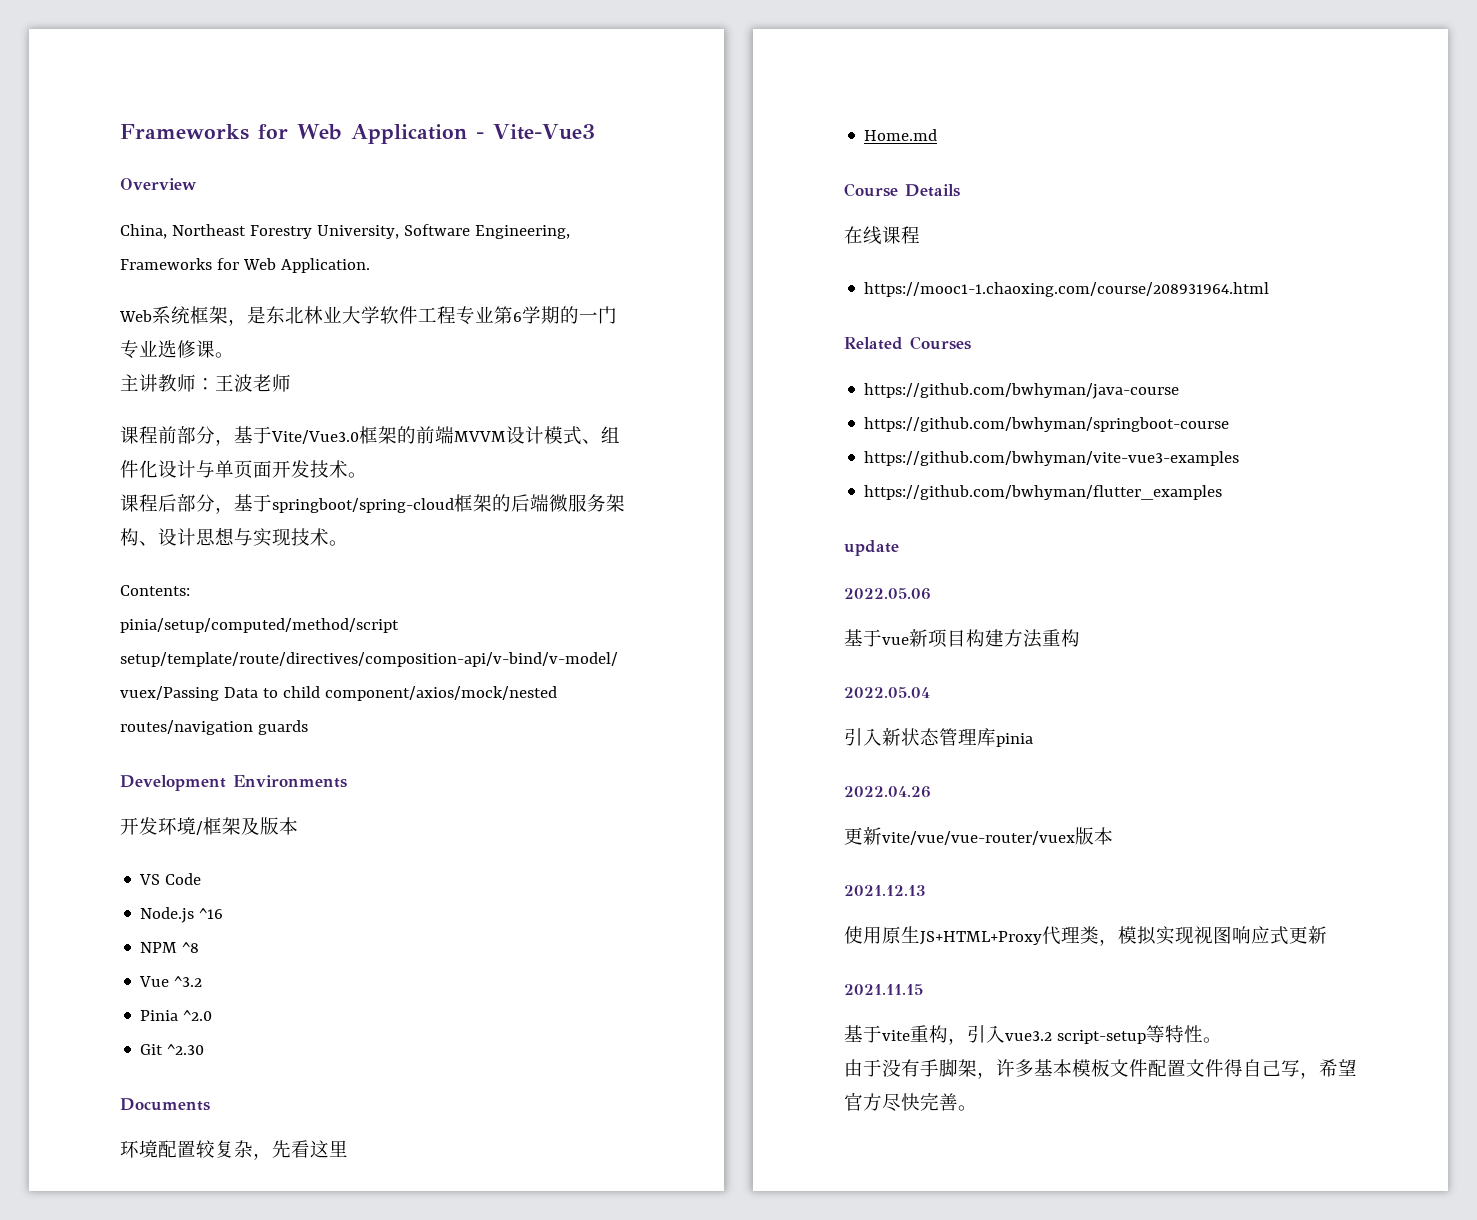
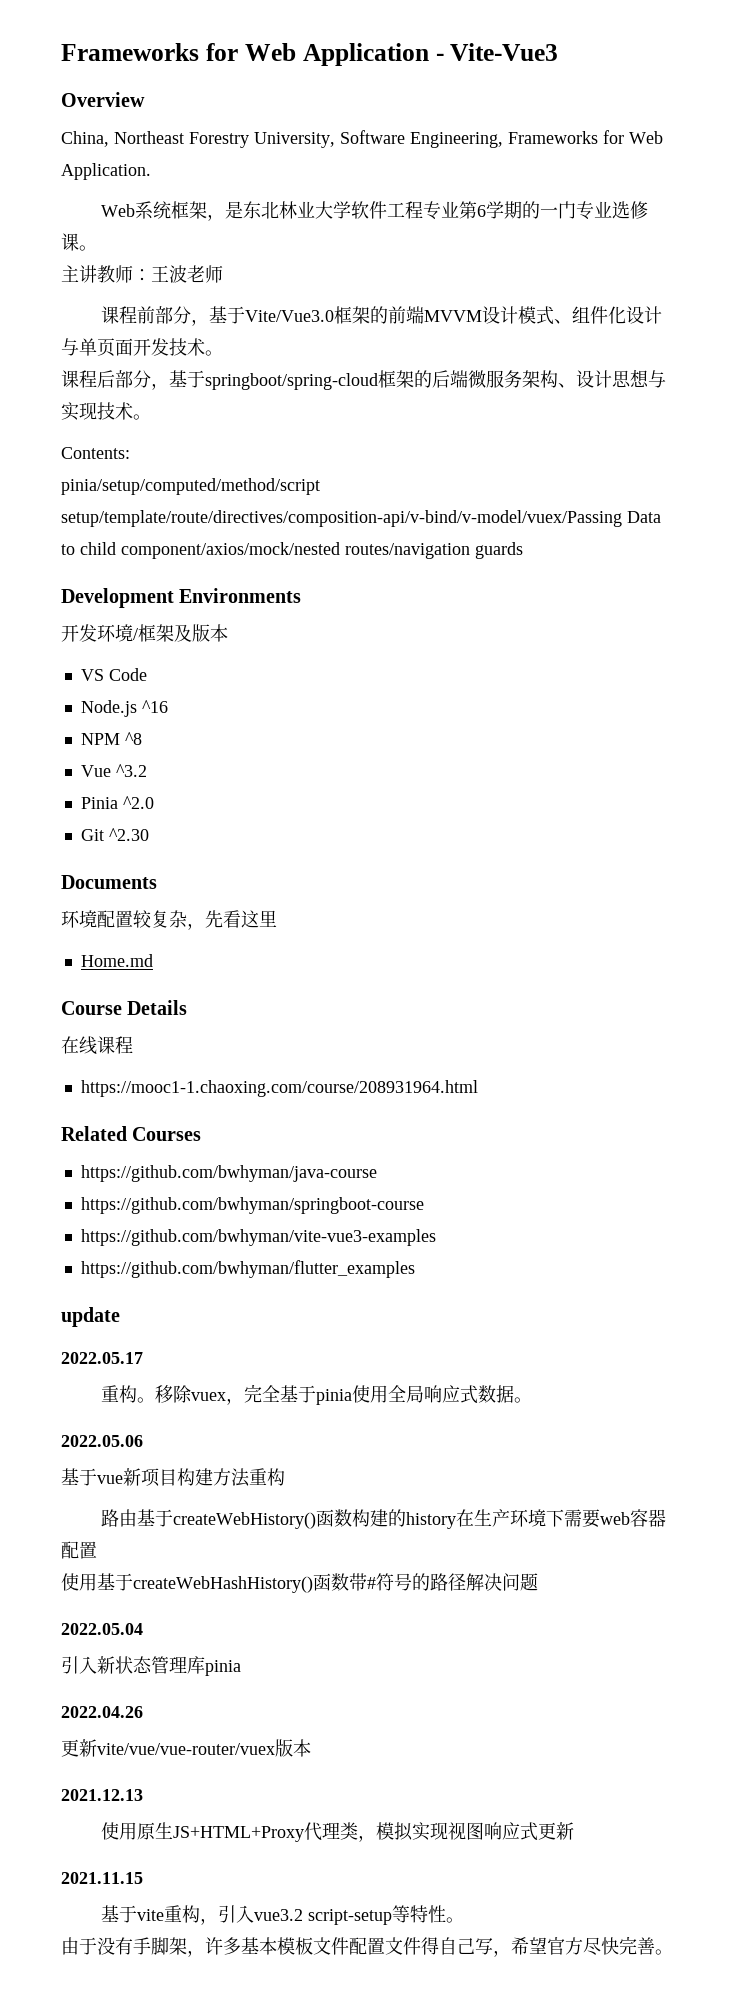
+ 2022.05.17
+ 重构。移除vuex，完全基于pinia使用全局响应式数据。
+ 路由基于createWebHistory()函数构建的history在生产环境下需要web容器配置
+ 使用基于createWebHashHistory()函数带#符号的路径解决问题

